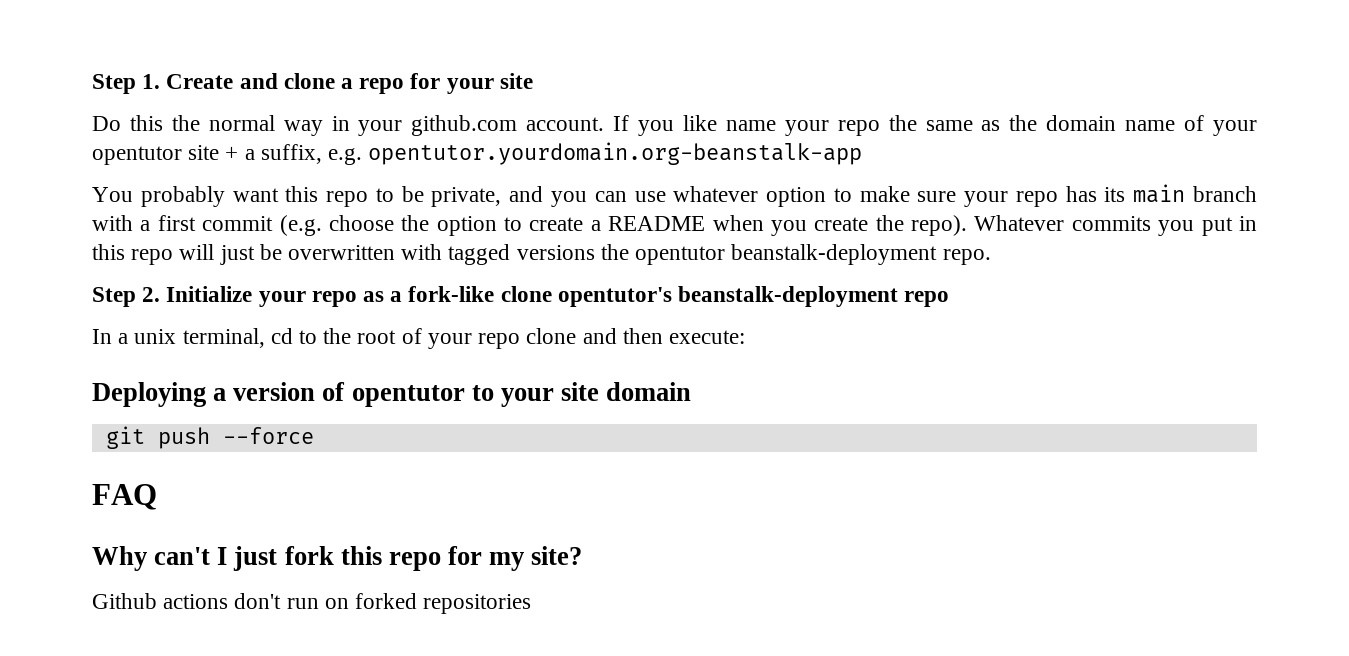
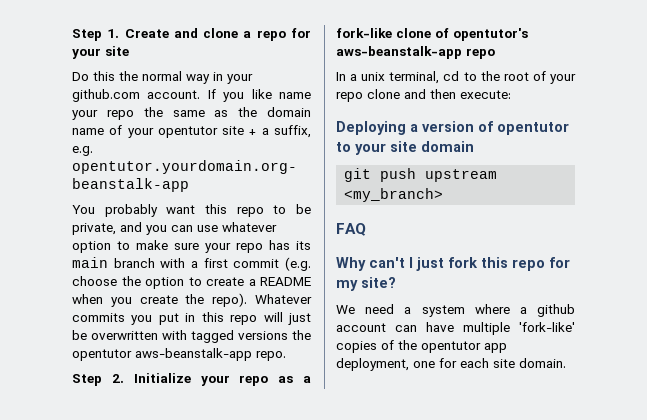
- Whatever commits you put in this repo will just be overwritten with tagged versions the opentutor beanstalk-deployment repo.
+ Whatever commits you put in this repo will just be overwritten with tagged versions the opentutor aws-beanstalk-app repo.
- Step 2. Initialize your repo as a fork-like clone opentutor's beanstalk-deployment repo
+ Step 2. Initialize your repo as a fork-like clone of opentutor's aws-beanstalk-app repo
- git push --force
+ git push upstream <my_branch>
- Github actions don't run on forked repositories
+ We need a system where a github account can have multiple 'fork-like' copies of the opentutor app deployment, one for each site domain.

